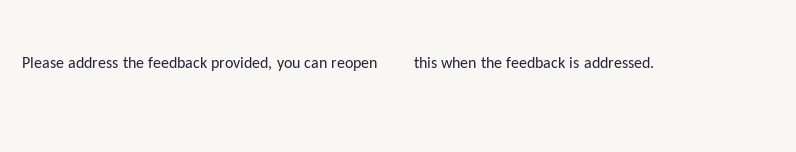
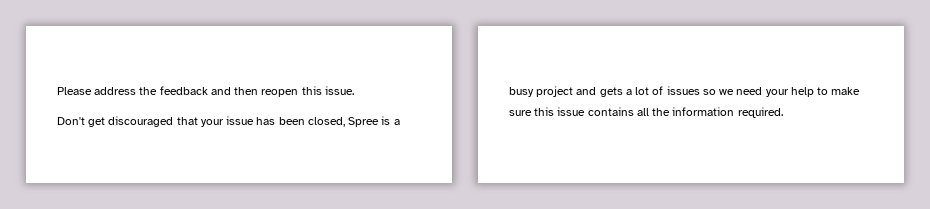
- Please address the feedback provided, you can reopen this when the feedback is addressed.
+ Please address the feedback and then reopen this issue.
+ Don't get discouraged that your issue has been closed, Spree is a busy project and gets a lot of issues so we need your help to make sure this issue contains all the information required.

